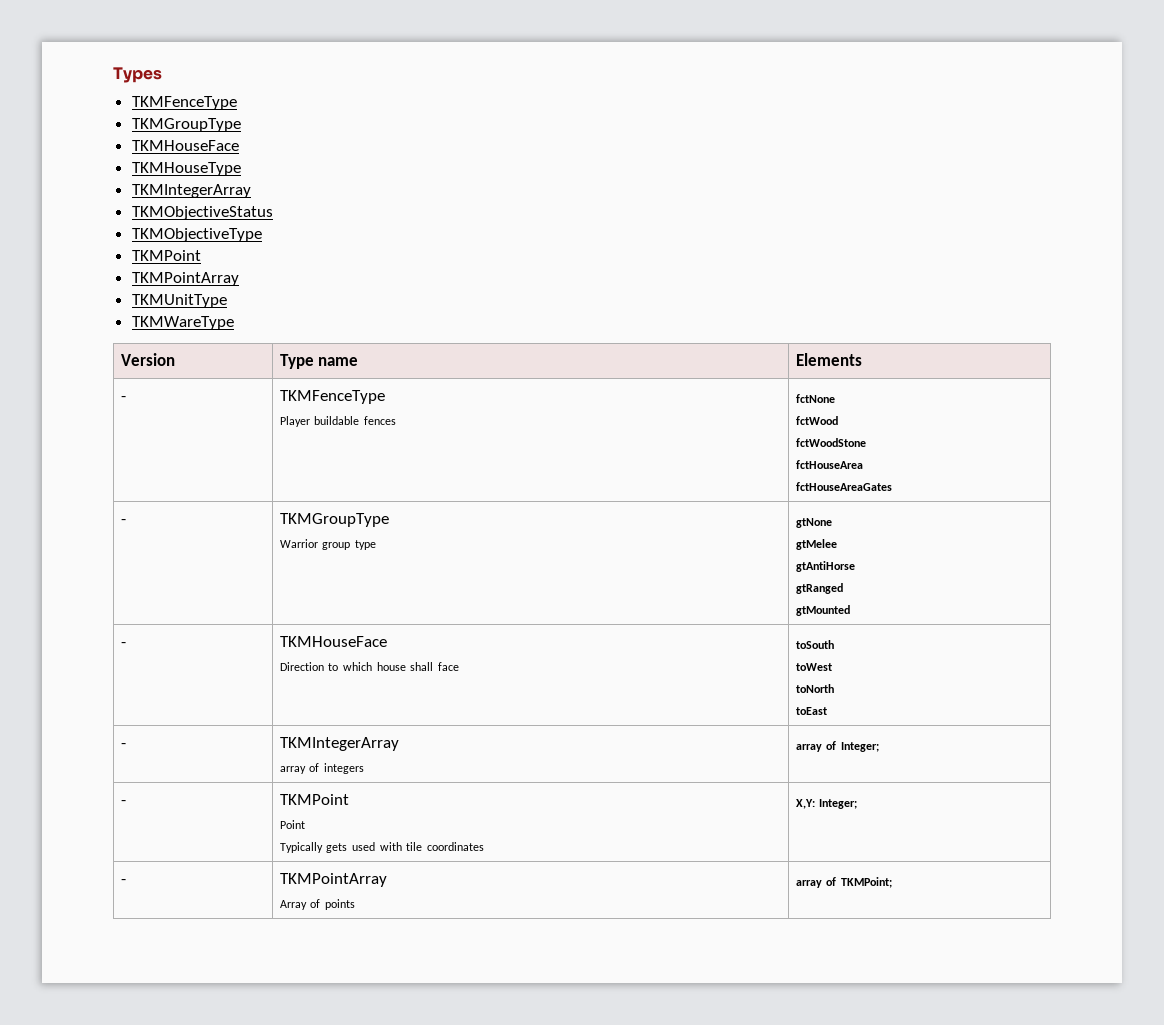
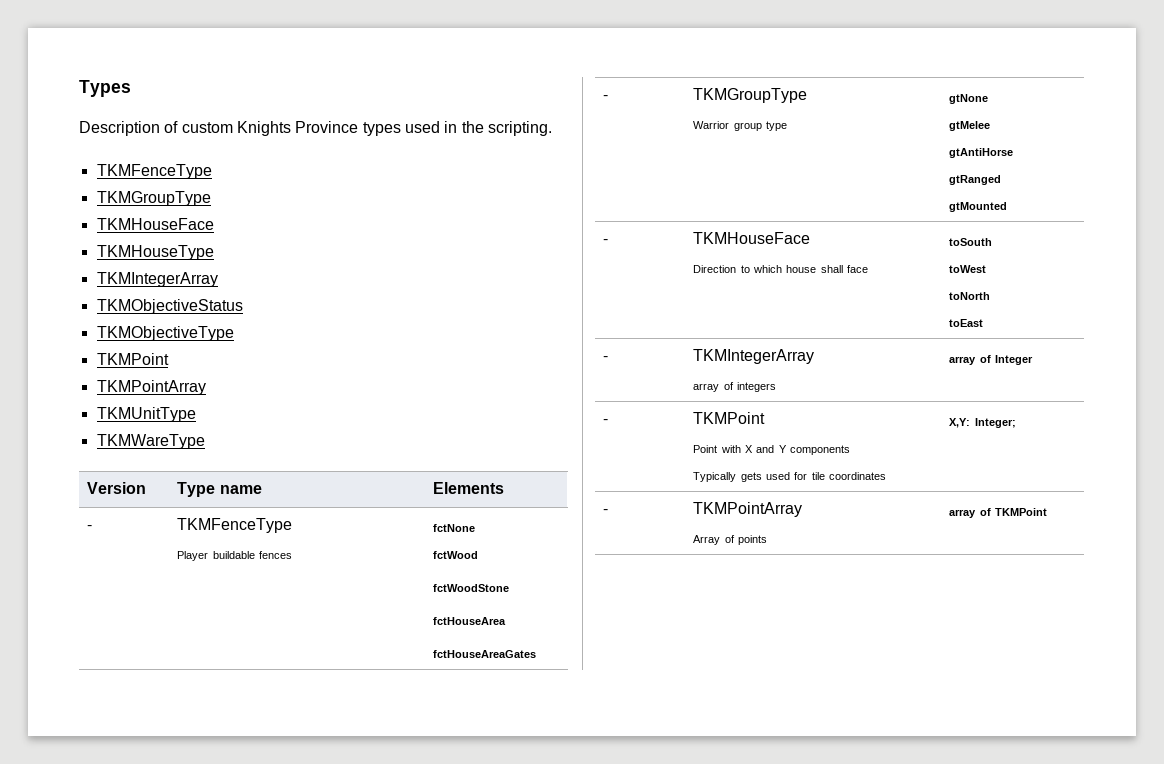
+ Description of custom Knights Province types used in the scripting.
  - | TKMIntegerArray
- array of integers | array of Integer;
+ array of integers | array of Integer
  - | TKMPoint
- Point
- Typically gets used with tile coordinates | X,Y: Integer;
+ Point with X and Y components
+ Typically gets used for tile coordinates | X,Y: Integer;
  - | TKMPointArray
- Array of points | array of TKMPoint;
+ Array of points | array of TKMPoint

